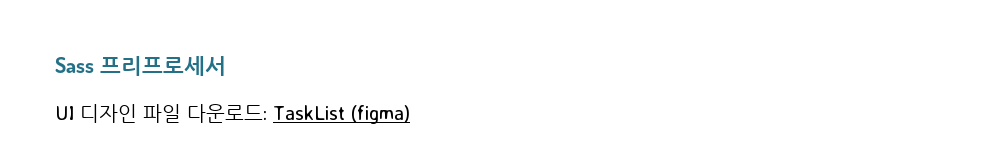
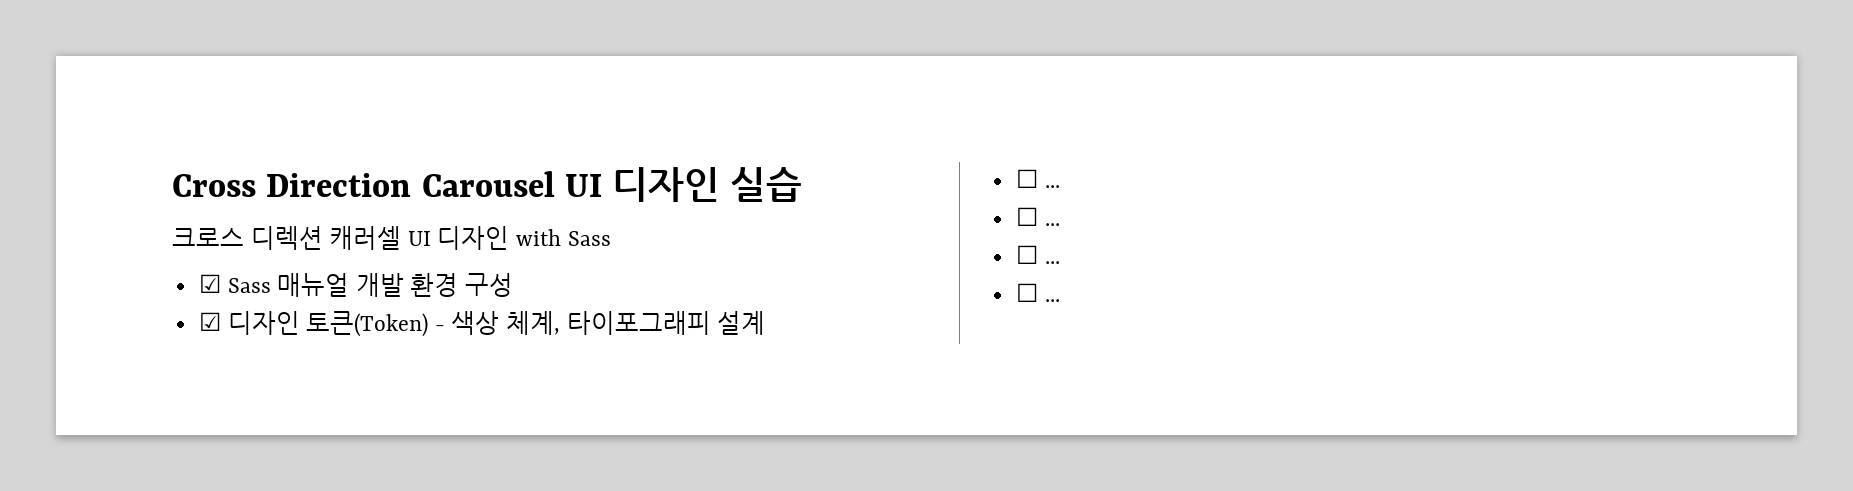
- Sass 프리프로세서
- UI 디자인 파일 다운로드: TaskList (figma)
+ Cross Direction Carousel UI 디자인 실습
+ 크로스 디렉션 캐러셀 UI 디자인 with Sass
+ ☑ Sass 매뉴얼 개발 환경 구성
+ ☑ 디자인 토큰(Token) - 색상 체계, 타이포그래피 설계
+ ☐ ...
+ ☐ ...
+ ☐ ...
+ ☐ ...

